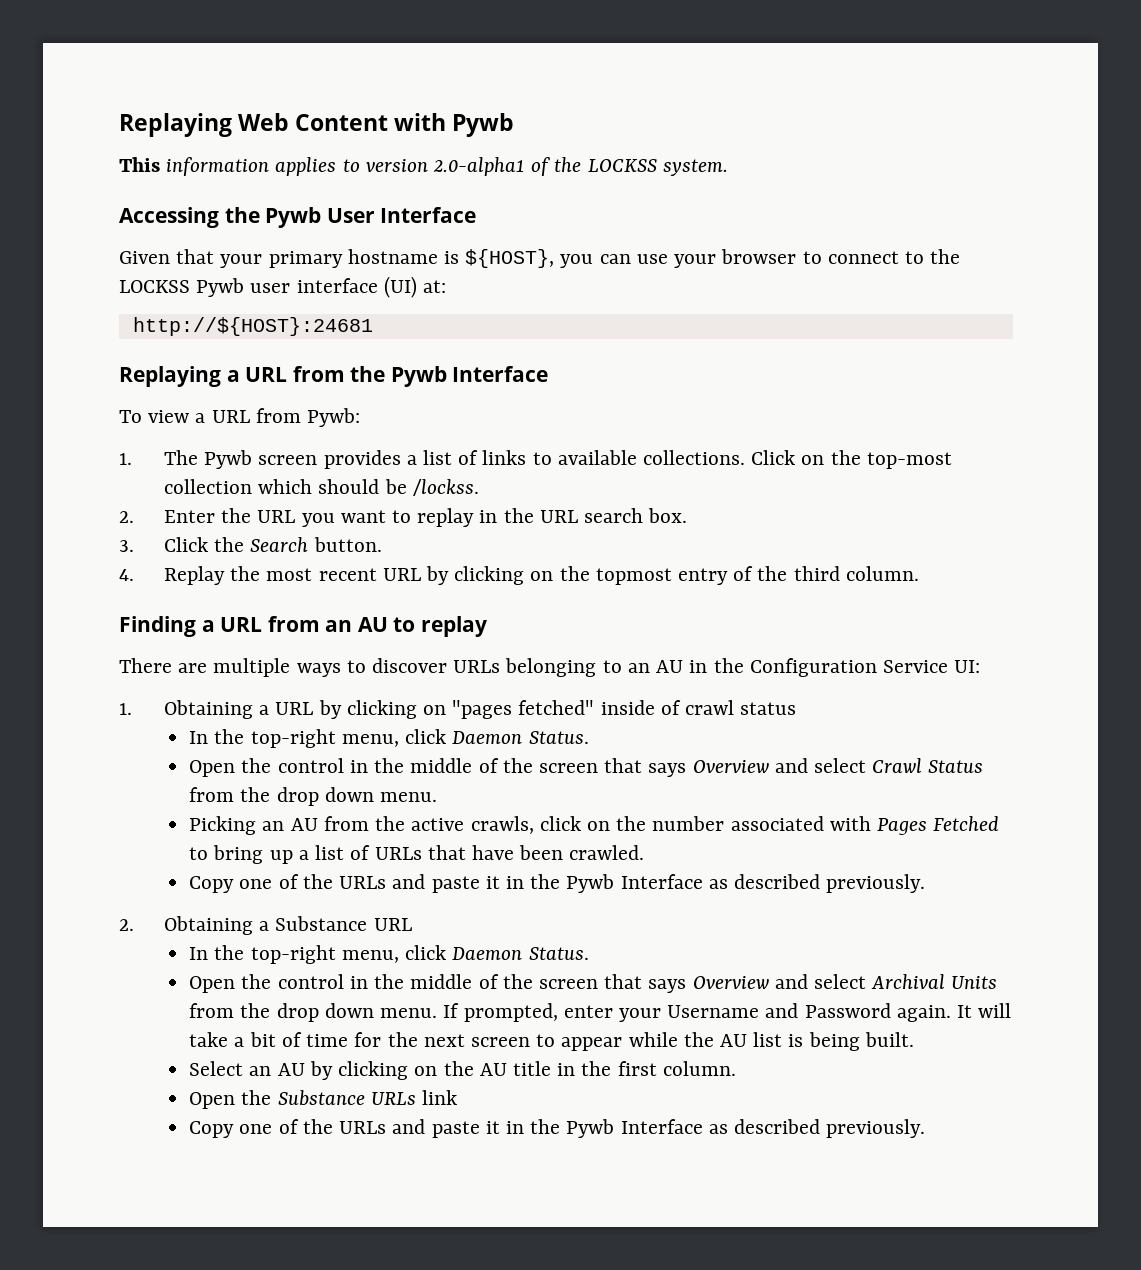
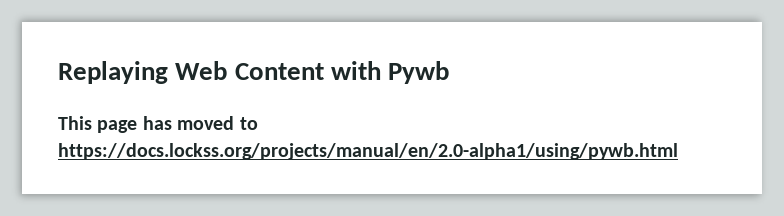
- This information applies to version 2.0-alpha1 of the LOCKSS system.
- Accessing the Pywb User Interface
- Given that your primary hostname is ${HOST}, you can use your browser to connect to the LOCKSS Pywb user interface (UI) at:
- http://${HOST}:24681
- Replaying a URL from the Pywb Interface
- To view a URL from Pywb:
- 1. The Pywb screen provides a list of links to available collections. Click on the top-most collection which should be /lockss.
- 2. Enter the URL you want to replay in the URL search box.
- 3. Click the Search button.
- 4. Replay the most recent URL by clicking on the topmost entry of the third column.
- Finding a URL from an AU to replay
- There are multiple ways to discover URLs belonging to an AU in the Configuration Service UI:
- 1. Obtaining a URL by clicking on "pages fetched" inside of crawl status
- In the top-right menu, click Daemon Status.
- Open the control in the middle of the screen that says Overview and select Crawl Status from the drop down menu.
- Picking an AU from the active crawls, click on the number associated with Pages Fetched to bring up a list of URLs that have been crawled.
- Copy one of the URLs and paste it in the Pywb Interface as described previously.
- 2. Obtaining a Substance URL
- In the top-right menu, click Daemon Status.
- Open the control in the middle of the screen that says Overview and select Archival Units from the drop down menu. If prompted, enter your Username and Password again. It will take a bit of time for the next screen to appear while the AU list is being built.
- Select an AU by clicking on the AU title in the first column.
- Open the Substance URLs link
- Copy one of the URLs and paste it in the Pywb Interface as described previously.
+ This page has moved to https://docs.lockss.org/projects/manual/en/2.0-alpha1/using/pywb.html

